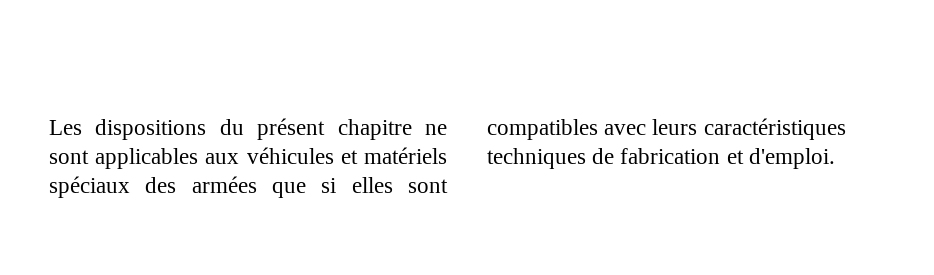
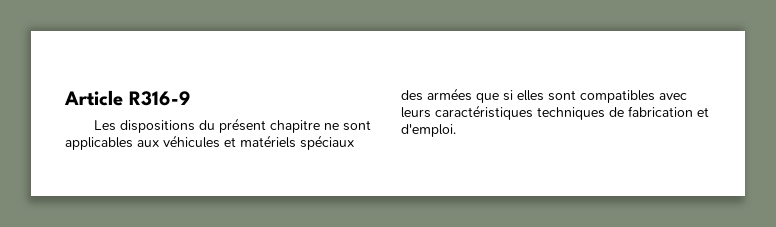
+ Article R316-9

